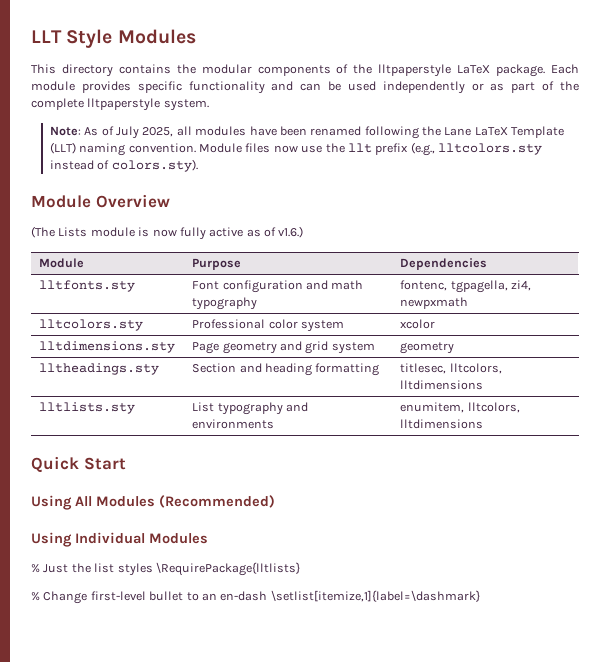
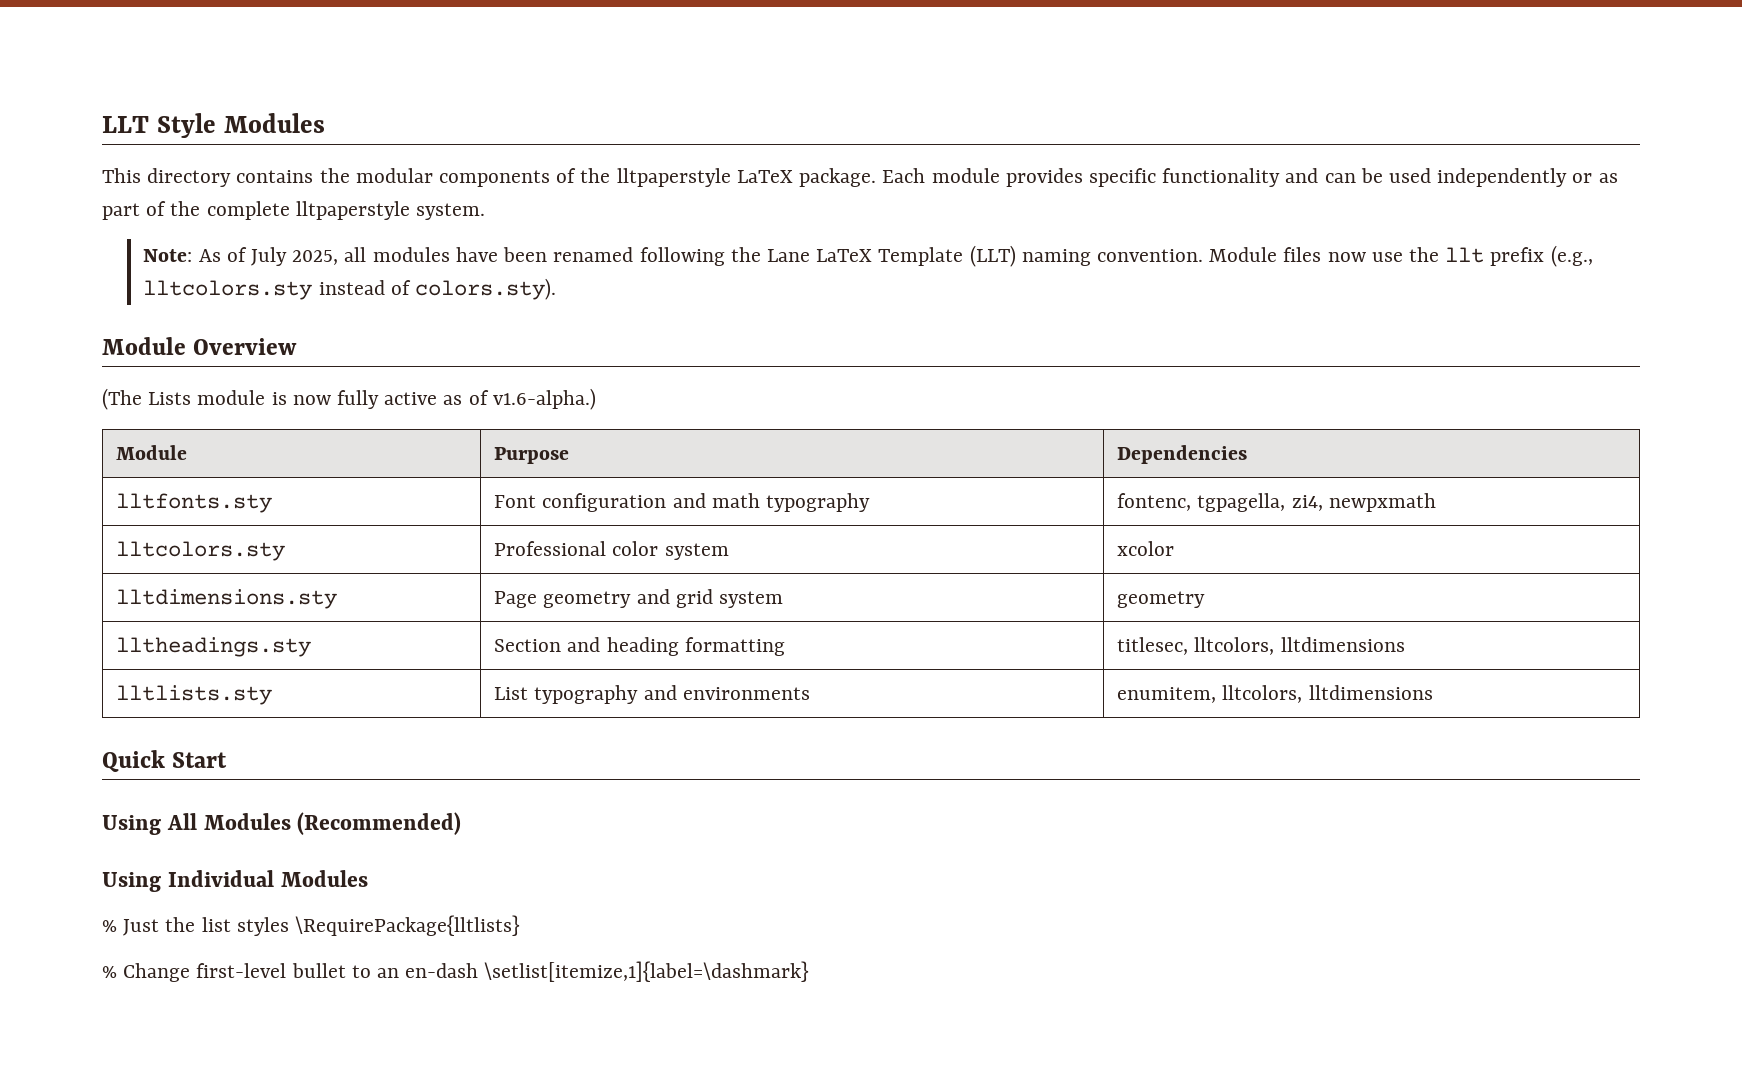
- (The Lists module is now fully active as of v1.6.)
+ (The Lists module is now fully active as of v1.6-alpha.)

